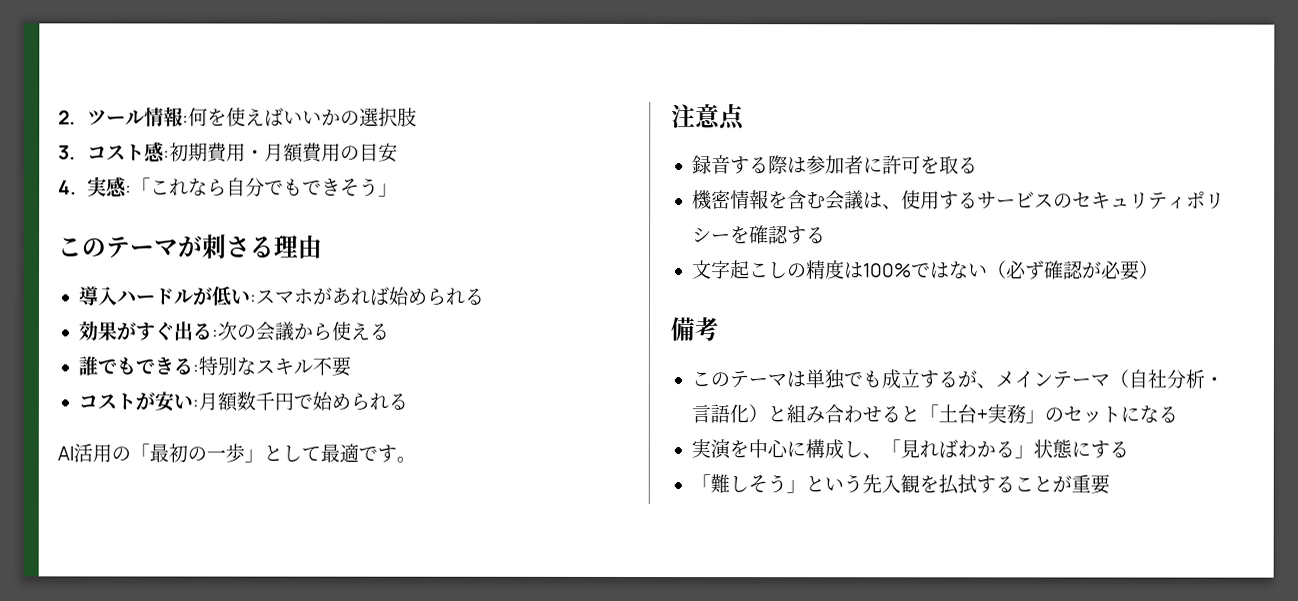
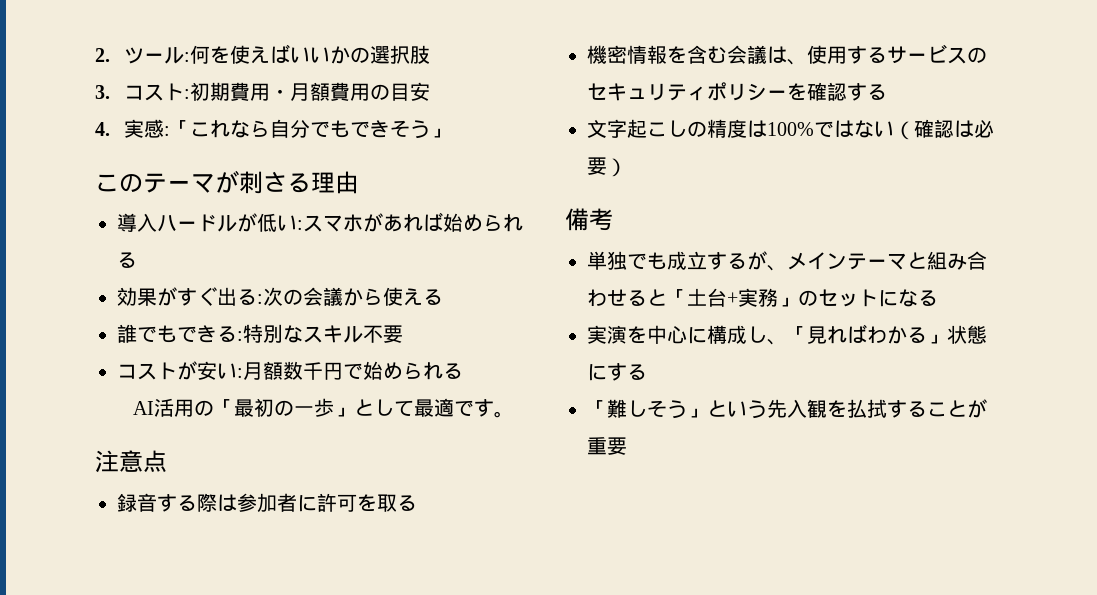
- 2.ツール情報:何を使えばいいかの選択肢
+ 2.ツール:何を使えばいいかの選択肢
- 3.コスト感:初期費用・月額費用の目安
+ 3.コスト:初期費用・月額費用の目安
- 文字起こしの精度は100%ではない（必ず確認が必要）
+ 文字起こしの精度は100%ではない（確認は必要）
- このテーマは単独でも成立するが、メインテーマ（自社分析・言語化）と組み合わせると「土台+実務」のセットになる
+ 単独でも成立するが、メインテーマと組み合わせると「土台+実務」のセットになる

